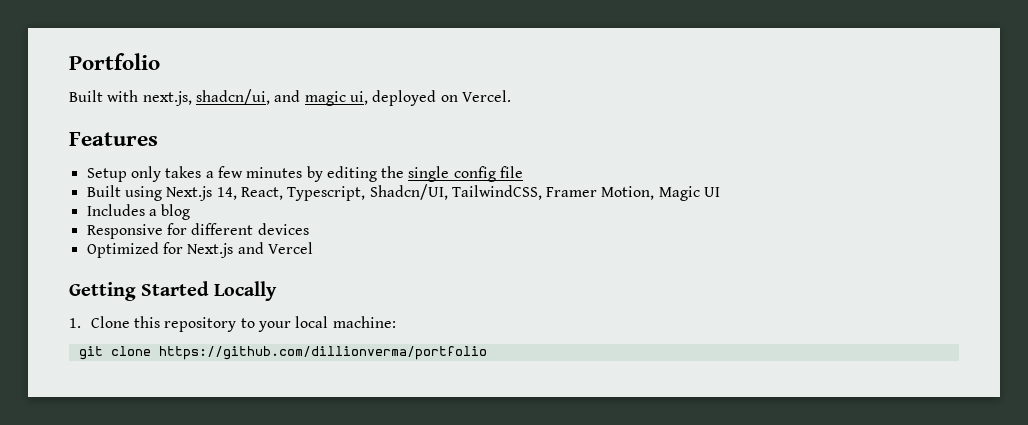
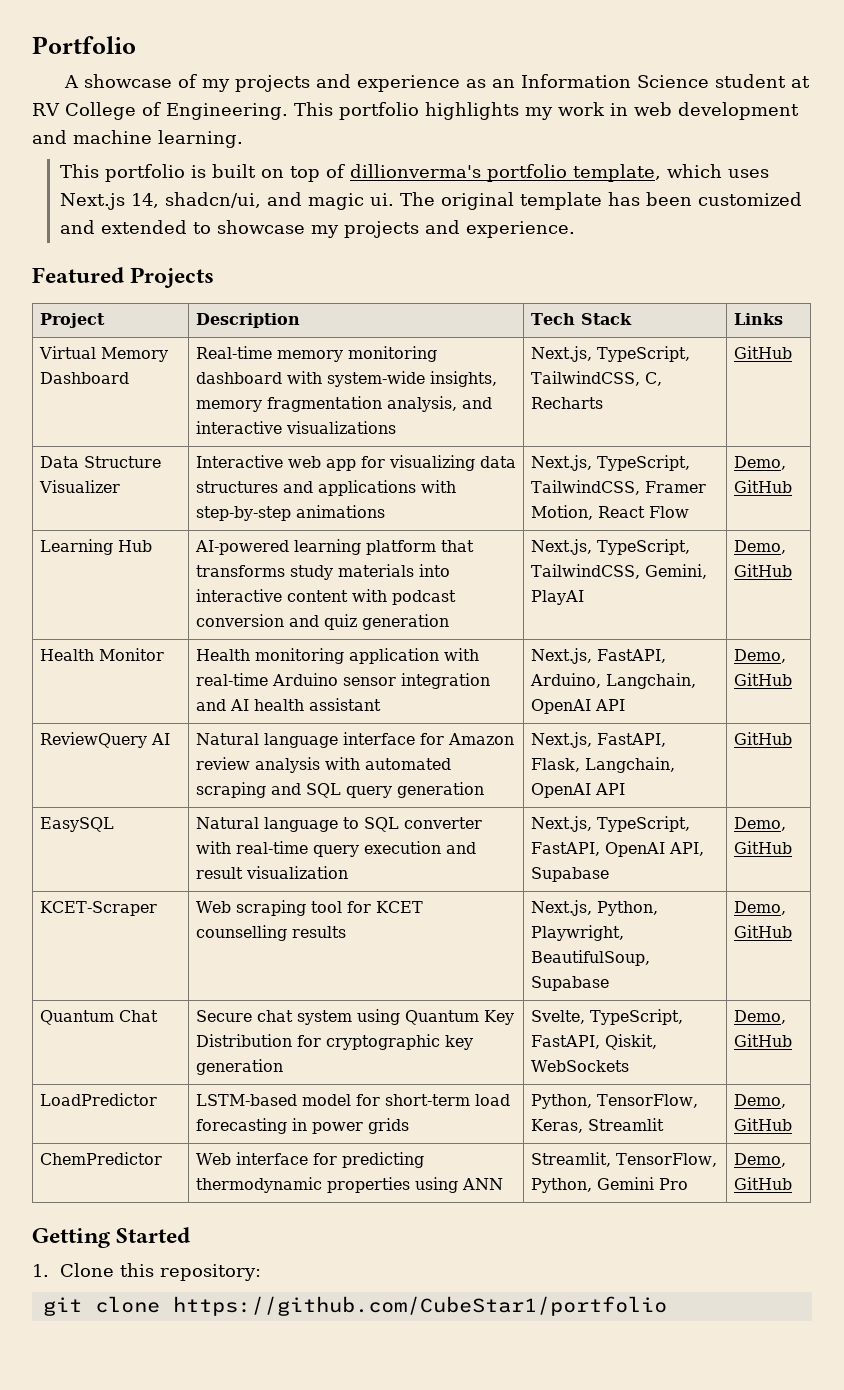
- Built with next.js, shadcn/ui, and magic ui, deployed on Vercel.
- Features
- Setup only takes a few minutes by editing the single config file
- Built using Next.js 14, React, Typescript, Shadcn/UI, TailwindCSS, Framer Motion, Magic UI
- Includes a blog
- Responsive for different devices
- Optimized for Next.js and Vercel
+ A showcase of my projects and experience as an Information Science student at RV College of Engineering. This portfolio highlights my work in web development and machine learning.
+ This portfolio is built on top of dillionverma's portfolio template, which uses Next.js 14, shadcn/ui, and magic ui. The original template has been customized and extended to showcase my projects and experience.
+ Featured Projects
+ Project | Description | Tech Stack | Links
+ Virtual Memory Dashboard | Real-time memory monitoring dashboard with system-wide insights, memory fragmentation analysis, and interactive visualizations | Next.js, TypeScript, TailwindCSS, C, Recharts | GitHub
+ Data Structure Visualizer | Interactive web app for visualizing data structures and applications with step-by-step animations | Next.js, TypeScript, TailwindCSS, Framer Motion, React Flow | Demo, GitHub
+ Learning Hub | AI-powered learning platform that transforms study materials into interactive content with podcast conversion and quiz generation | Next.js, TypeScript, TailwindCSS, Gemini, PlayAI | Demo, GitHub
+ Health Monitor | Health monitoring application with real-time Arduino sensor integration and AI health assistant | Next.js, FastAPI, Arduino, Langchain, OpenAI API | Demo, GitHub
+ ReviewQuery AI | Natural language interface for Amazon review analysis with automated scraping and SQL query generation | Next.js, FastAPI, Flask, Langchain, OpenAI API | GitHub
+ EasySQL | Natural language to SQL converter with real-time query execution and result visualization | Next.js, TypeScript, FastAPI, OpenAI API, Supabase | Demo, GitHub
+ KCET-Scraper | Web scraping tool for KCET counselling results | Next.js, Python, Playwright, BeautifulSoup, Supabase | Demo, GitHub
+ Quantum Chat | Secure chat system using Quantum Key Distribution for cryptographic key generation | Svelte, TypeScript, FastAPI, Qiskit, WebSockets | Demo, GitHub
+ LoadPredictor | LSTM-based model for short-term load forecasting in power grids | Python, TensorFlow, Keras, Streamlit | Demo, GitHub
+ ChemPredictor | Web interface for predicting thermodynamic properties using ANN | Streamlit, TensorFlow, Python, Gemini Pro | Demo, GitHub
- Getting Started Locally
+ Getting Started
- 1. Clone this repository to your local machine:
+ 1. Clone this repository:
- git clone https://github.com/dillionverma/portfolio
+ git clone https://github.com/CubeStar1/portfolio

